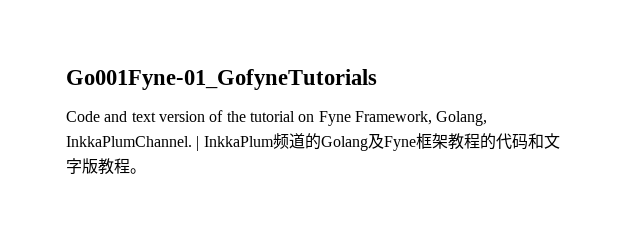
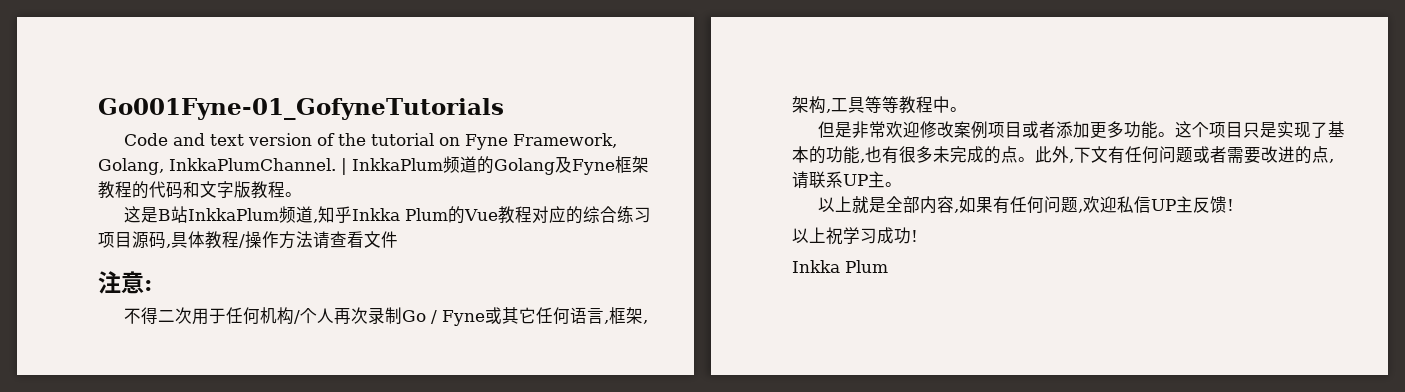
+ 这是B站InkkaPlum频道,知乎Inkka Plum的Vue教程对应的综合练习项目源码,具体教程/操作方法请查看文件
+ 注意:
+ 不得二次用于任何机构/个人再次录制Go / Fyne或其它任何语言,框架,架构,工具等等教程中。
+ 但是非常欢迎修改案例项目或者添加更多功能。这个项目只是实现了基本的功能,也有很多未完成的点。此外,下文有任何问题或者需要改进的点,请联系UP主。
+ 以上就是全部内容,如果有任何问题,欢迎私信UP主反馈!
+ 以上祝学习成功!
+ Inkka Plum

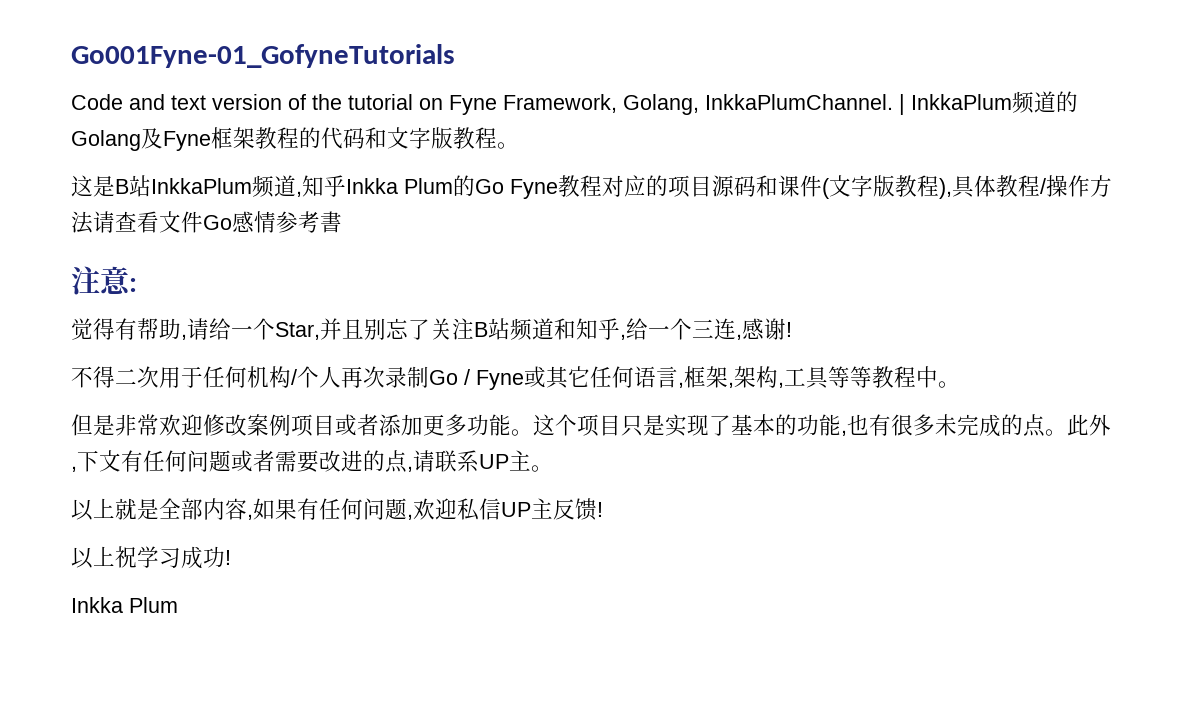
- 这是B站InkkaPlum频道,知乎Inkka Plum的Vue教程对应的综合练习项目源码,具体教程/操作方法请查看文件
+ 这是B站InkkaPlum频道,知乎Inkka Plum的Go Fyne教程对应的项目源码和课件(文字版教程),具体教程/操作方法请查看文件Go感情参考書
+ 觉得有帮助,请给一个Star,并且别忘了关注B站频道和知乎,给一个三连,感谢!

